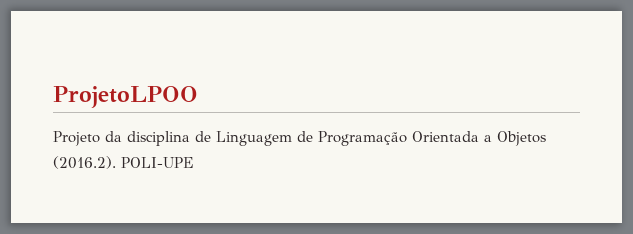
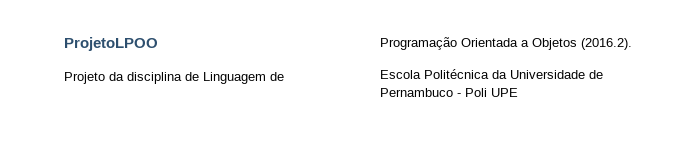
- Projeto da disciplina de Linguagem de Programação Orientada a Objetos (2016.2). POLI-UPE
+ Projeto da disciplina de Linguagem de Programação Orientada a Objetos (2016.2).
+ Escola Politécnica da Universidade de Pernambuco - Poli UPE

